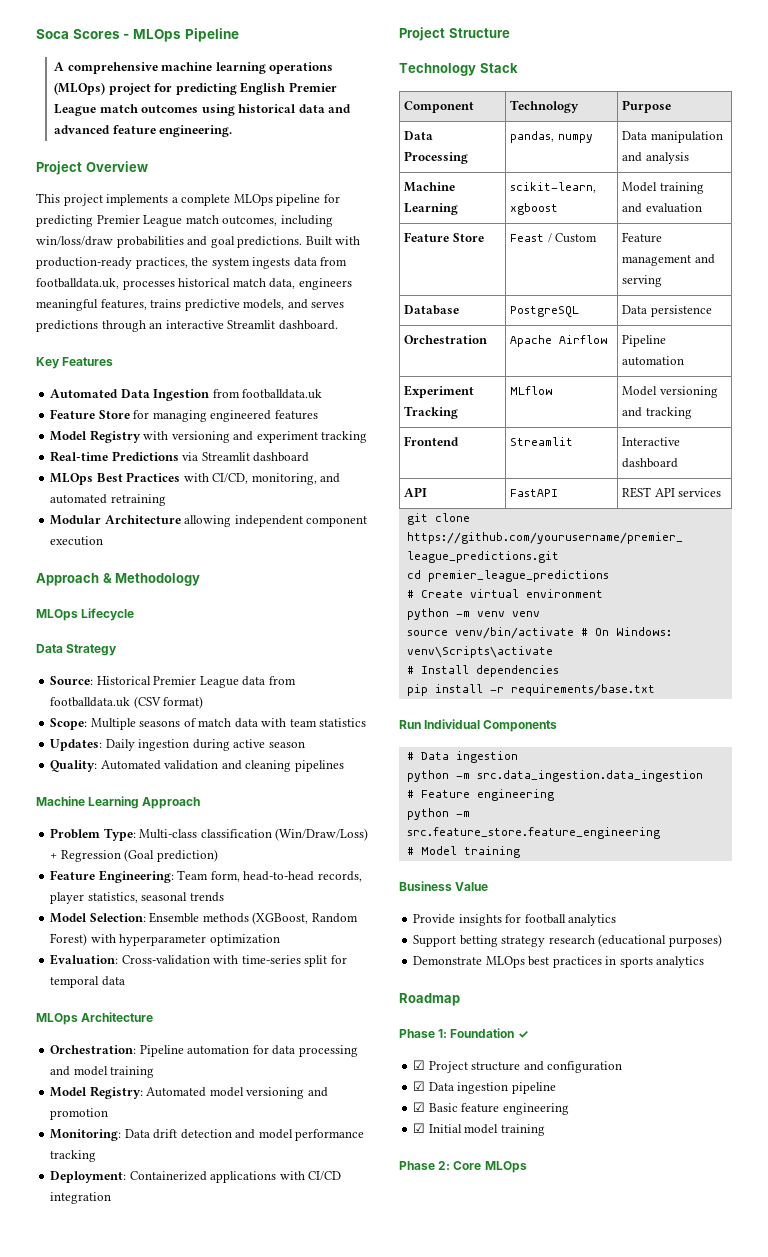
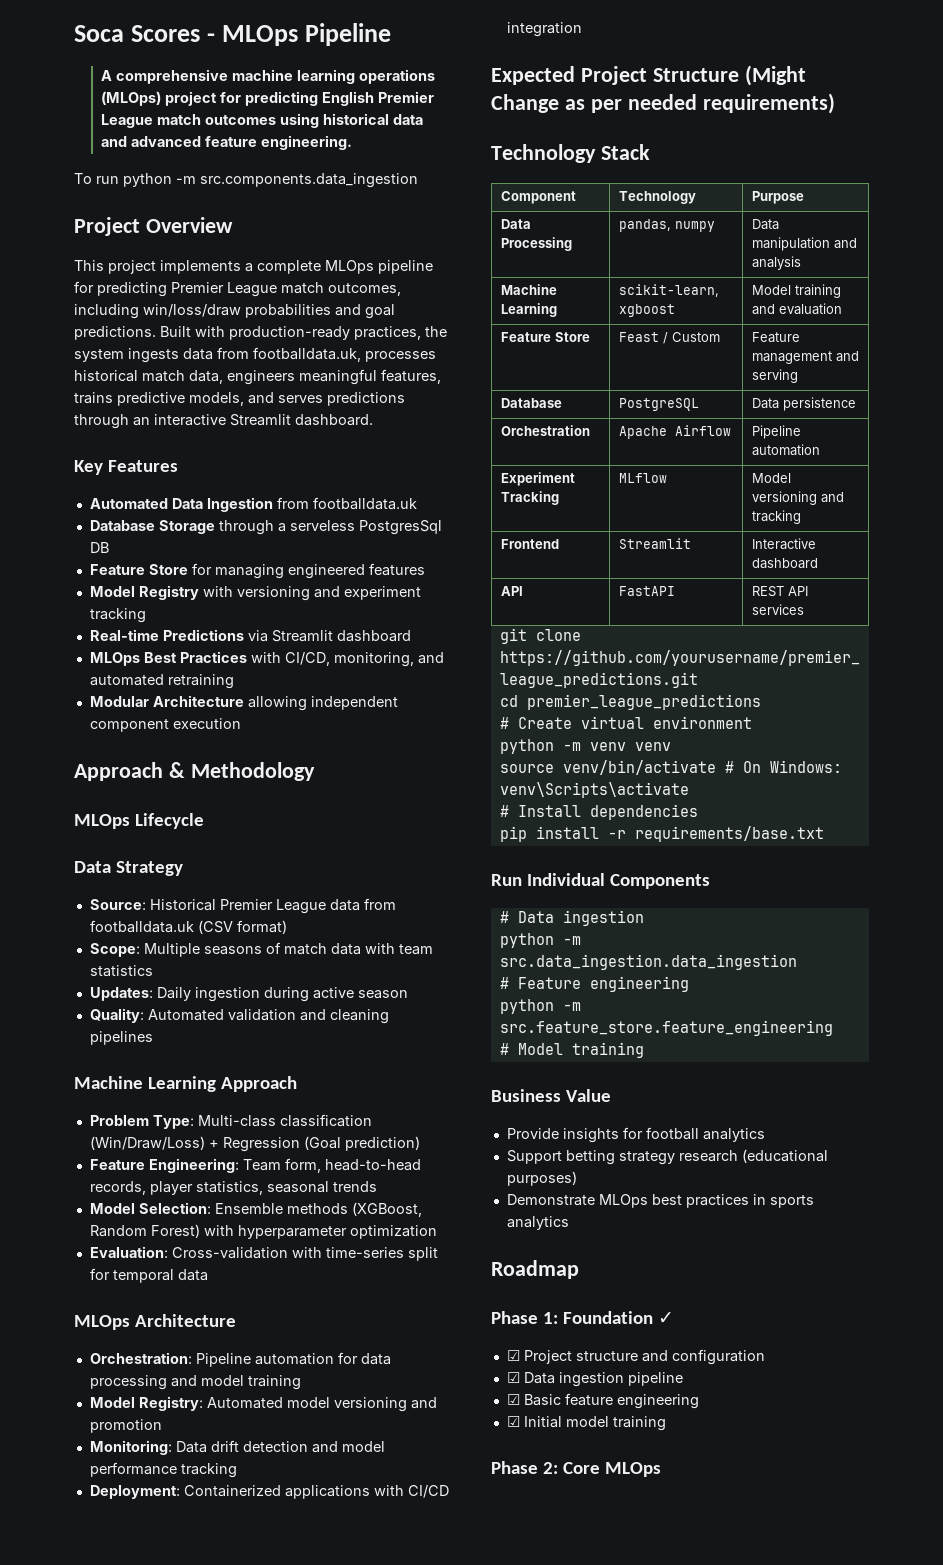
+ To run python -m src.components.data_ingestion
+ Database Storage through a serveless PostgresSql DB
- Project Structure
+ Expected Project Structure (Might Change as per needed requirements)

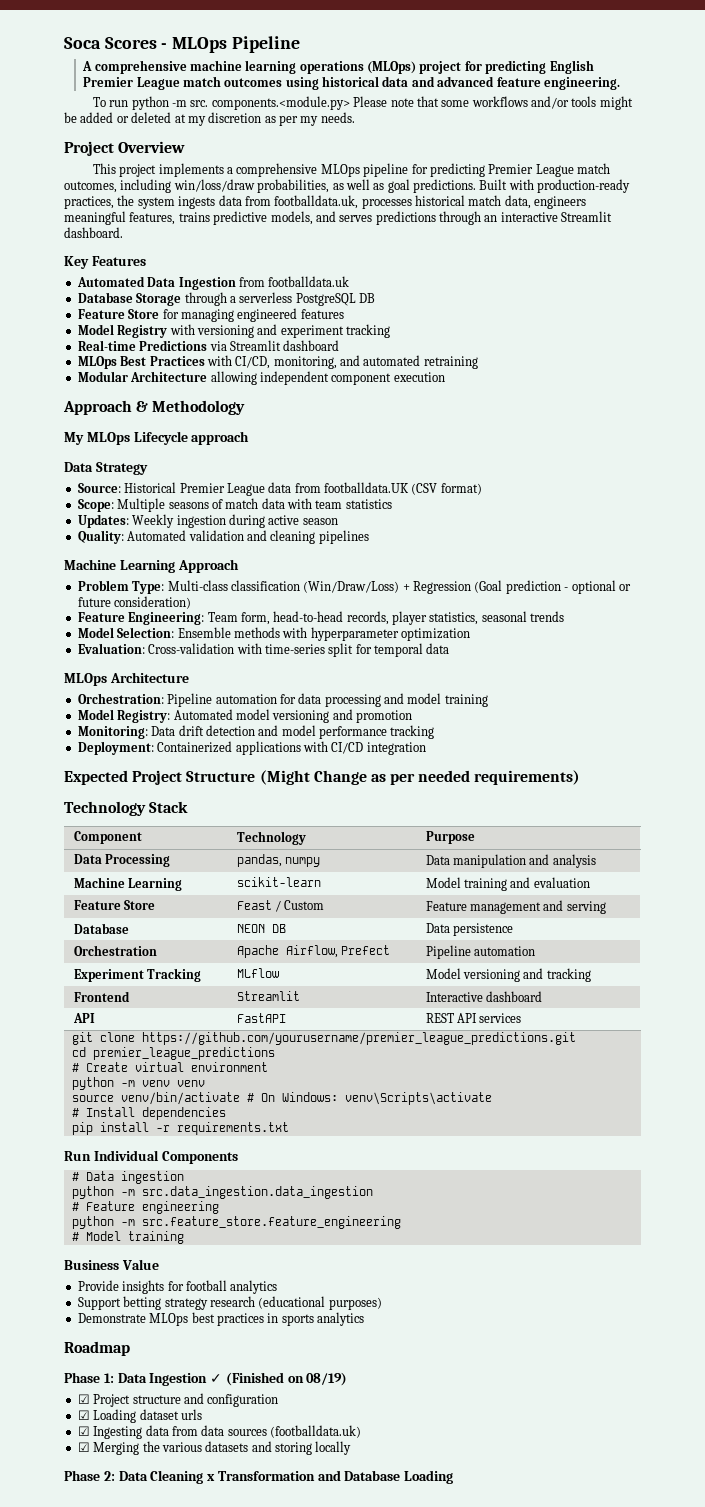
- To run python -m src.components.data_ingestion
+ To run python -m src. components.<module.py> Please note that some workflows and/or tools might be added or deleted at my discretion as per my needs.
- This project implements a complete MLOps pipeline for predicting Premier League match outcomes, including win/loss/draw probabilities and goal predictions.
+ This project implements a comprehensive MLOps pipeline for predicting Premier League match outcomes, including win/loss/draw probabilities, as well as goal predictions.
- Database Storage through a serveless PostgresSql DB
+ Database Storage through a serverless PostgreSQL DB
- MLOps Lifecycle
+ My MLOps Lifecycle approach
- Source: Historical Premier League data from footballdata.uk (CSV format)
+ Source: Historical Premier League data from footballdata.UK (CSV format)
- Updates: Daily ingestion during active season
+ Updates: Weekly ingestion during active season
- Problem Type: Multi-class classification (Win/Draw/Loss) + Regression (Goal prediction)
+ Problem Type: Multi-class classification (Win/Draw/Loss) + Regression (Goal prediction - optional or future consideration)
- Model Selection: Ensemble methods (XGBoost, Random Forest) with hyperparameter optimization
+ Model Selection: Ensemble methods with hyperparameter optimization
- Machine Learning | scikit-learn, xgboost | Model training and evaluation
+ Machine Learning | scikit-learn | Model training and evaluation
- Database | PostgreSQL | Data persistence
+ Database | NEON DB | Data persistence
- Orchestration | Apache Airflow | Pipeline automation
+ Orchestration | Apache Airflow, Prefect | Pipeline automation
- pip install -r requirements/base.txt
+ pip install -r requirements.txt
- Phase 1: Foundation ✓
+ Phase 1: Data Ingestion ✓ (Finished on 08/19)
- ☑ Data ingestion pipeline
- ☑ Basic feature engineering
- ☑ Initial model training
- Phase 2: Core MLOps
+ ☑ Loading dataset urls
+ ☑ Ingesting data from data sources (footballdata.uk)
+ ☑ Merging the various datasets and storing locally
+ Phase 2: Data Cleaning x Transformation and Database Loading

